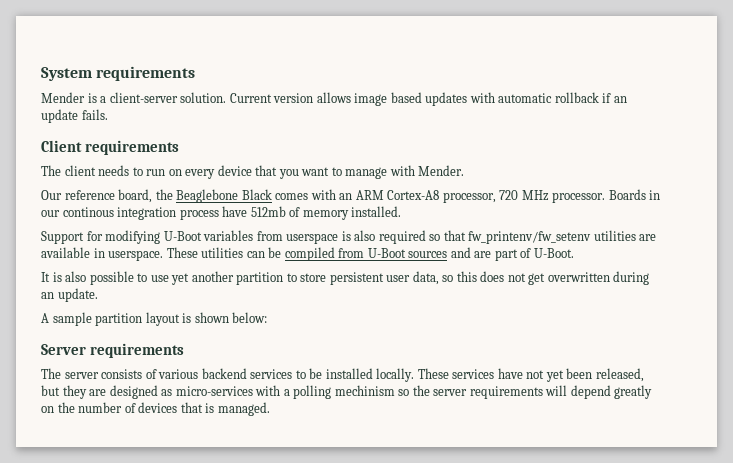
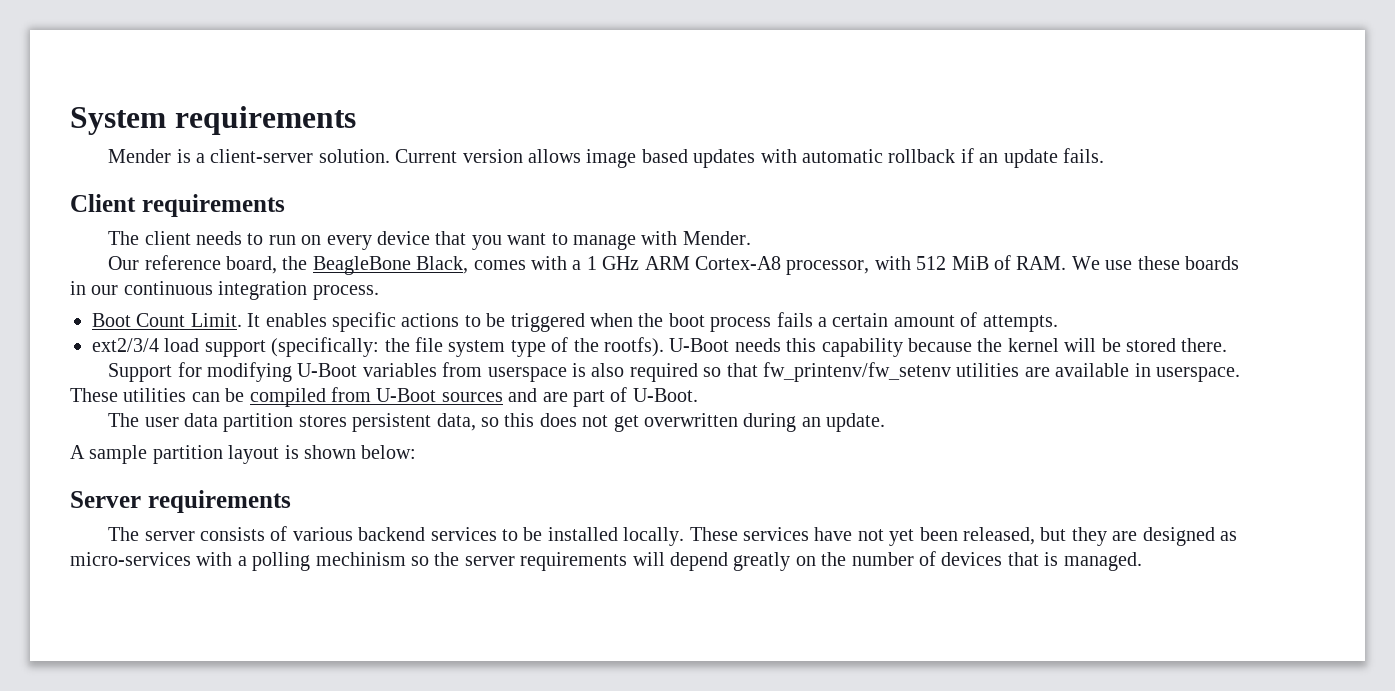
- Our reference board, the Beaglebone Black comes with an ARM Cortex-A8 processor, 720 MHz processor. Boards in our continous integration process have 512mb of memory installed.
+ Our reference board, the BeagleBone Black, comes with a 1 GHz ARM Cortex-A8 processor, with 512 MiB of RAM. We use these boards in our continuous integration process.
+ Boot Count Limit. It enables specific actions to be triggered when the boot process fails a certain amount of attempts.
+ ext2/3/4 load support (specifically: the file system type of the rootfs). U-Boot needs this capability because the kernel will be stored there.
- It is also possible to use yet another partition to store persistent user data, so this does not get overwritten during an update.
+ The user data partition stores persistent data, so this does not get overwritten during an update.

